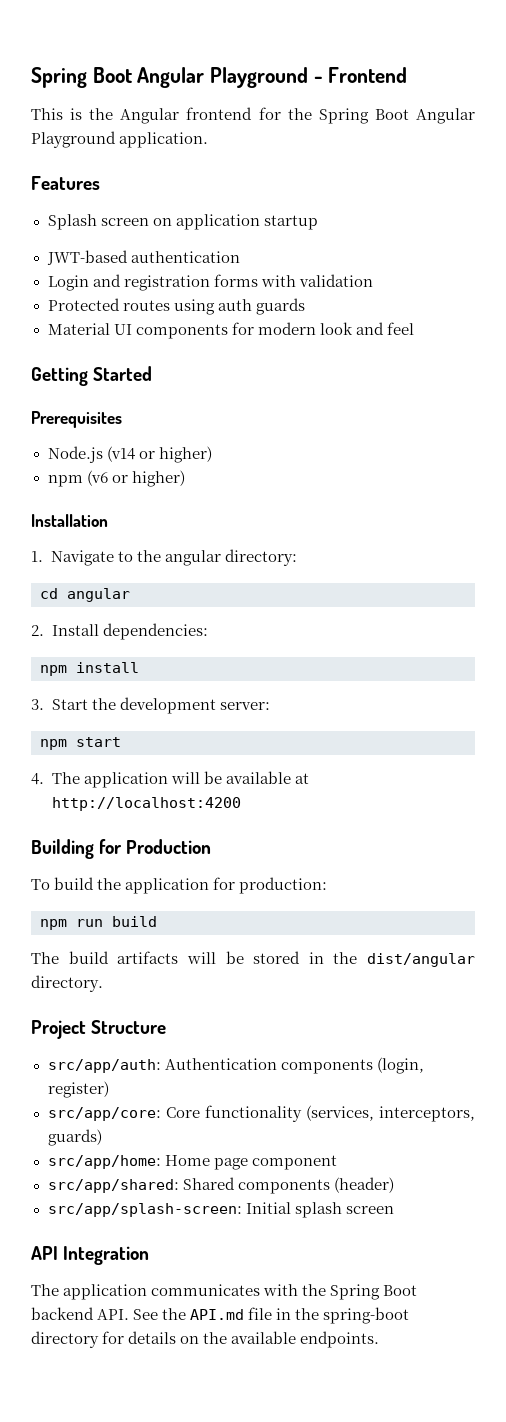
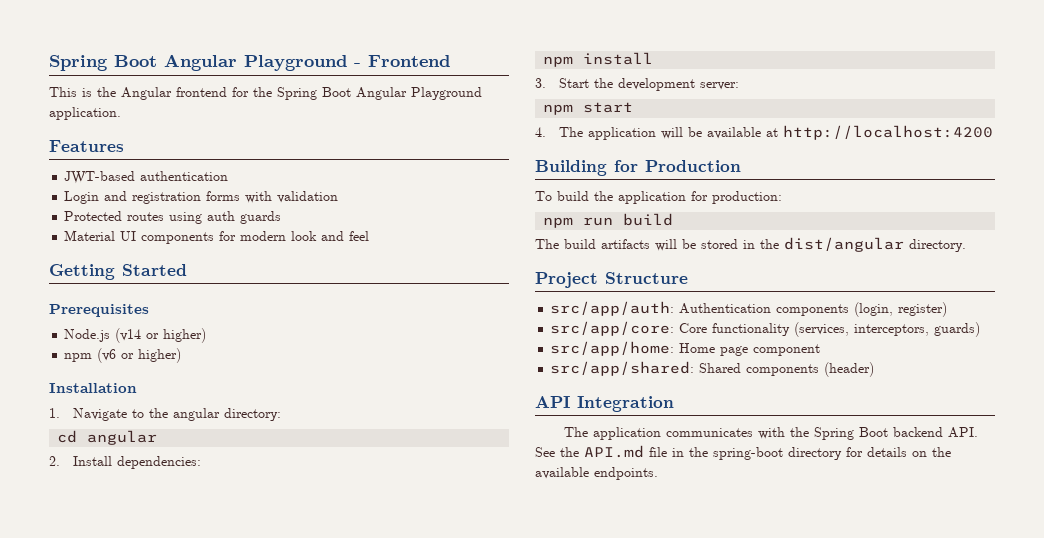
- Splash screen on application startup
- src/app/splash-screen: Initial splash screen

